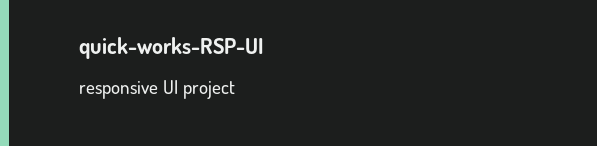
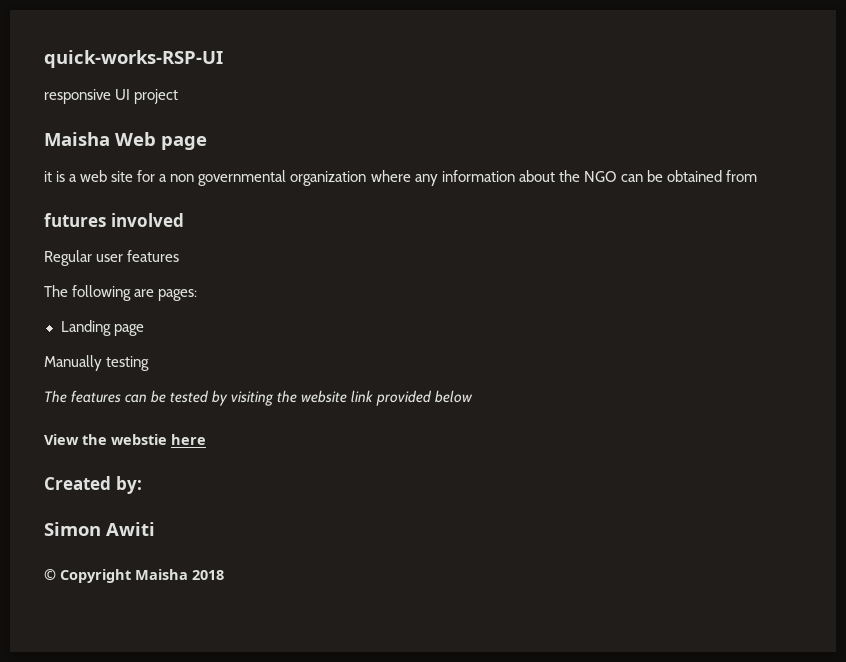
+ Maisha Web page
+ it is a web site for a non governmental organization where any information about the NGO can be obtained from
+ futures involved
+ Regular user features
+ The following are pages:
+ Landing page
+ Manually testing
+ The features can be tested by visiting the website link provided below
+ View the webstie here
+ Created by:
+ Simon Awiti
+ © Copyright Maisha 2018

